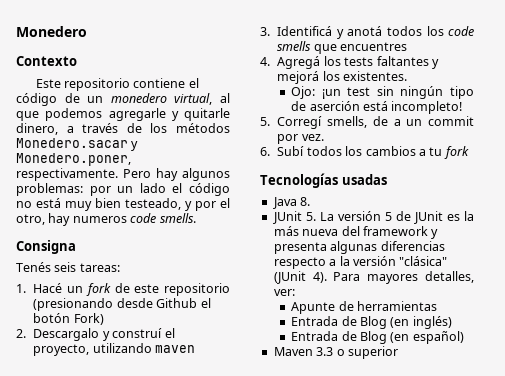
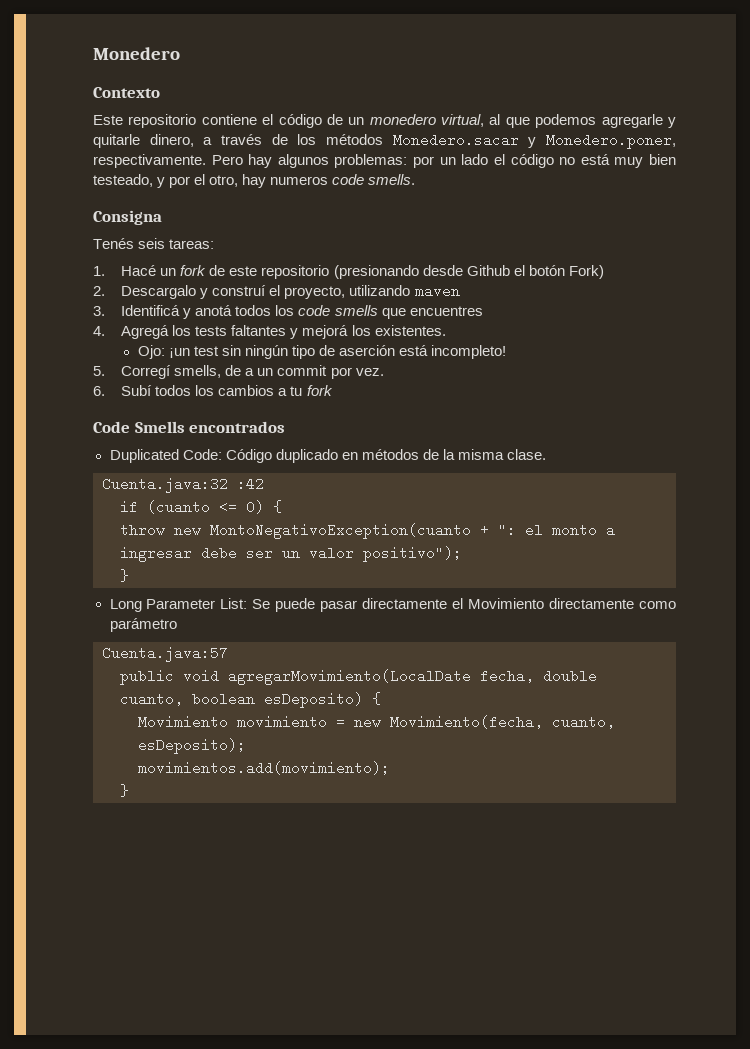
- Tecnologías usadas
- Java 8.
- JUnit 5. La versión 5 de JUnit es la más nueva del framework y presenta algunas diferencias respecto a la versión "clásica" (JUnit 4). Para mayores detalles, ver:
- Apunte de herramientas
- Entrada de Blog (en inglés)
- Entrada de Blog (en español)
- Maven 3.3 o superior
+ Code Smells encontrados
+ Duplicated Code: Código duplicado en métodos de la misma clase.
+ Cuenta.java:32 :42
+ if (cuanto <= 0) {
+ throw new MontoNegativoException(cuanto + ": el monto a ingresar debe ser un valor positivo");
+ }
+ Long Parameter List: Se puede pasar directamente el Movimiento directamente como parámetro
+ Cuenta.java:57
+ public void agregarMovimiento(LocalDate fecha, double cuanto, boolean esDeposito) {
+ Movimiento movimiento = new Movimiento(fecha, cuanto, esDeposito);
+ movimientos.add(movimiento);
+ }

